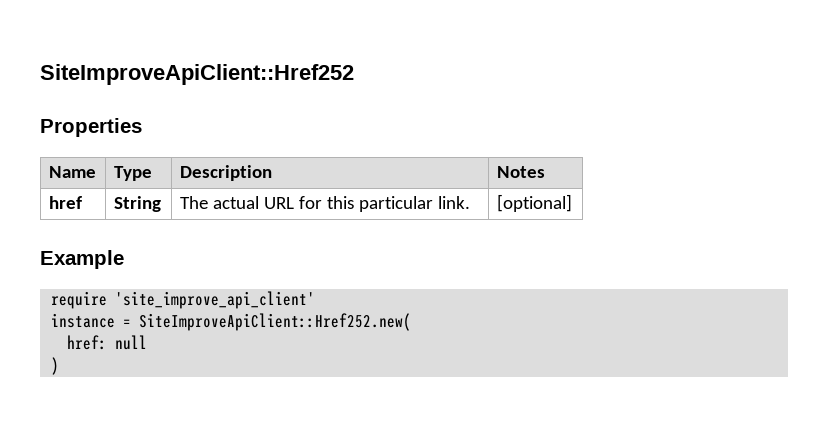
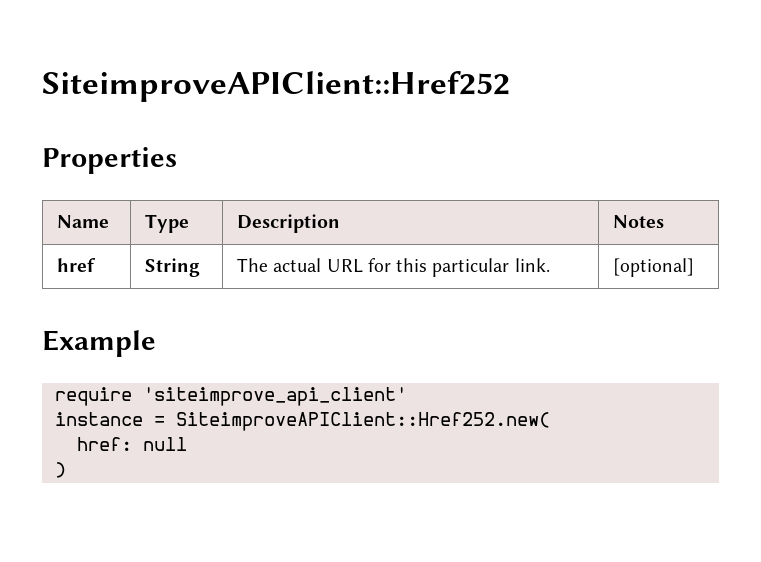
- SiteImproveApiClient::Href252
+ SiteimproveAPIClient::Href252
- require 'site_improve_api_client'
+ require 'siteimprove_api_client'
- instance = SiteImproveApiClient::Href252.new(
+ instance = SiteimproveAPIClient::Href252.new(

